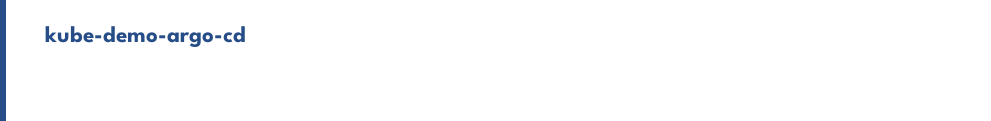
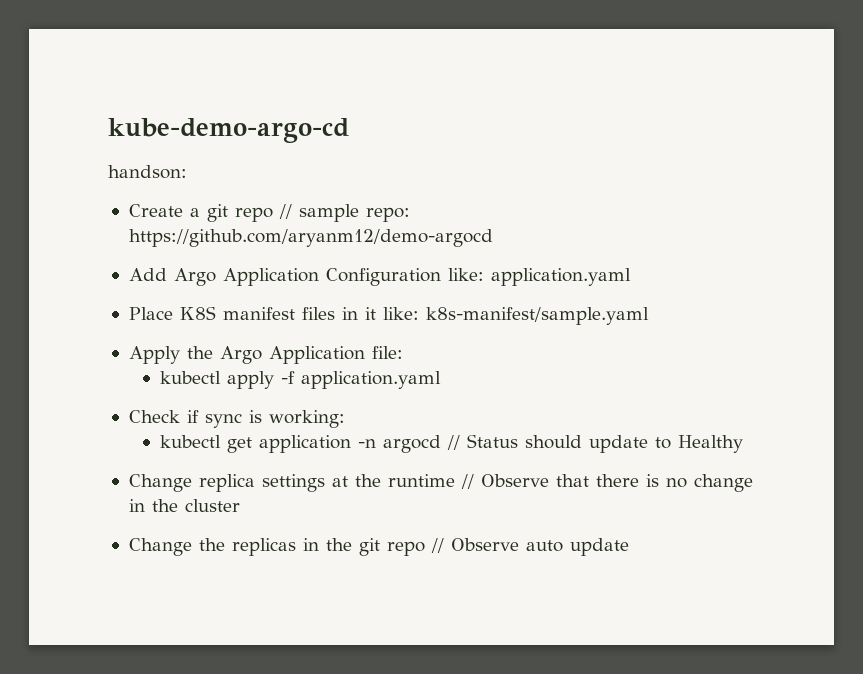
+ handson:
+ Create a git repo // sample repo: https://github.com/aryanm12/demo-argocd
+ Add Argo Application Configuration like: application.yaml
+ Place K8S manifest files in it like: k8s-manifest/sample.yaml
+ Apply the Argo Application file:
+ kubectl apply -f application.yaml
+ Check if sync is working:
+ kubectl get application -n argocd // Status should update to Healthy
+ Change replica settings at the runtime // Observe that there is no change in the cluster
+ Change the replicas in the git repo // Observe auto update

